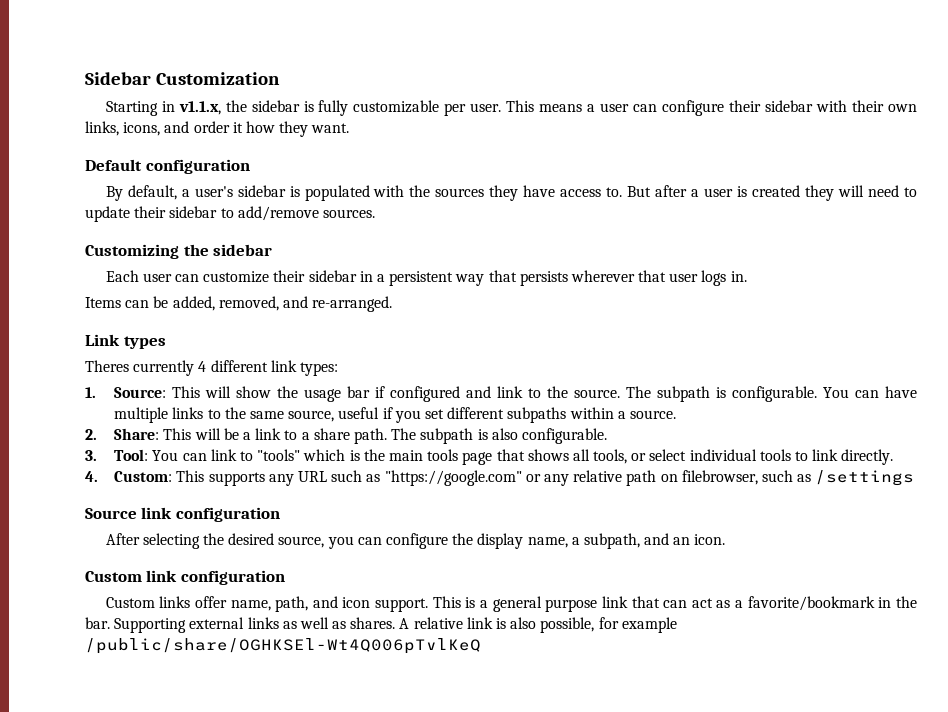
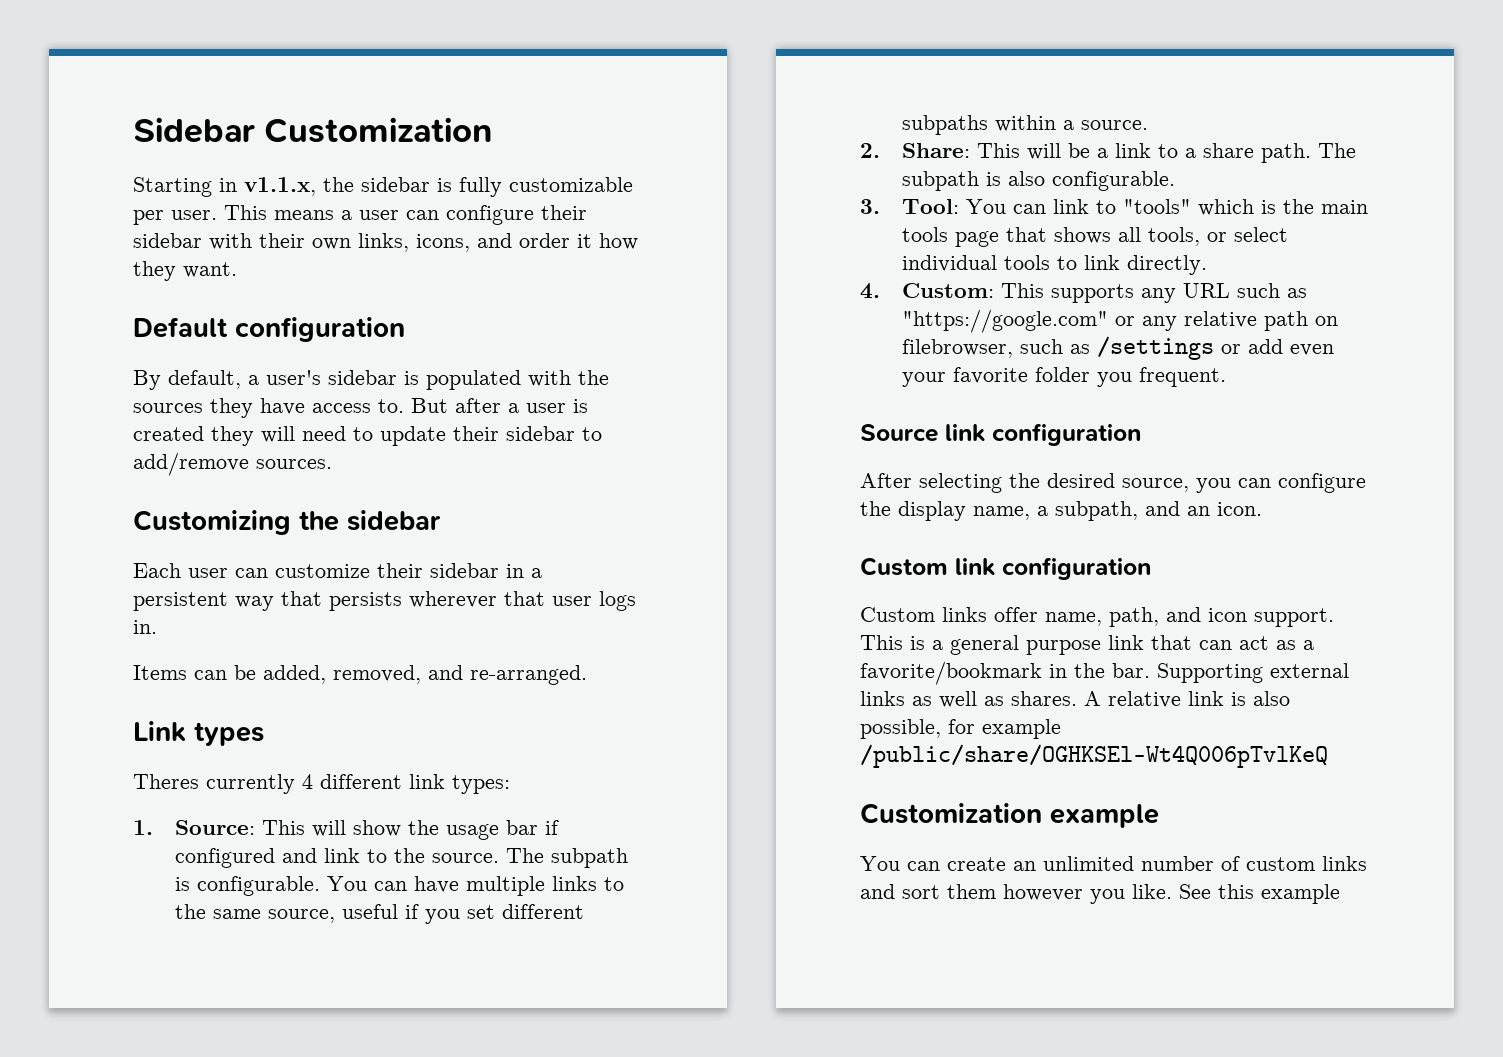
- 4. Custom: This supports any URL such as "https://google.com" or any relative path on filebrowser, such as /settings
+ 4. Custom: This supports any URL such as "https://google.com" or any relative path on filebrowser, such as /settings or add even your favorite folder you frequent.
+ Customization example
+ You can create an unlimited number of custom links and sort them however you like. See this example

